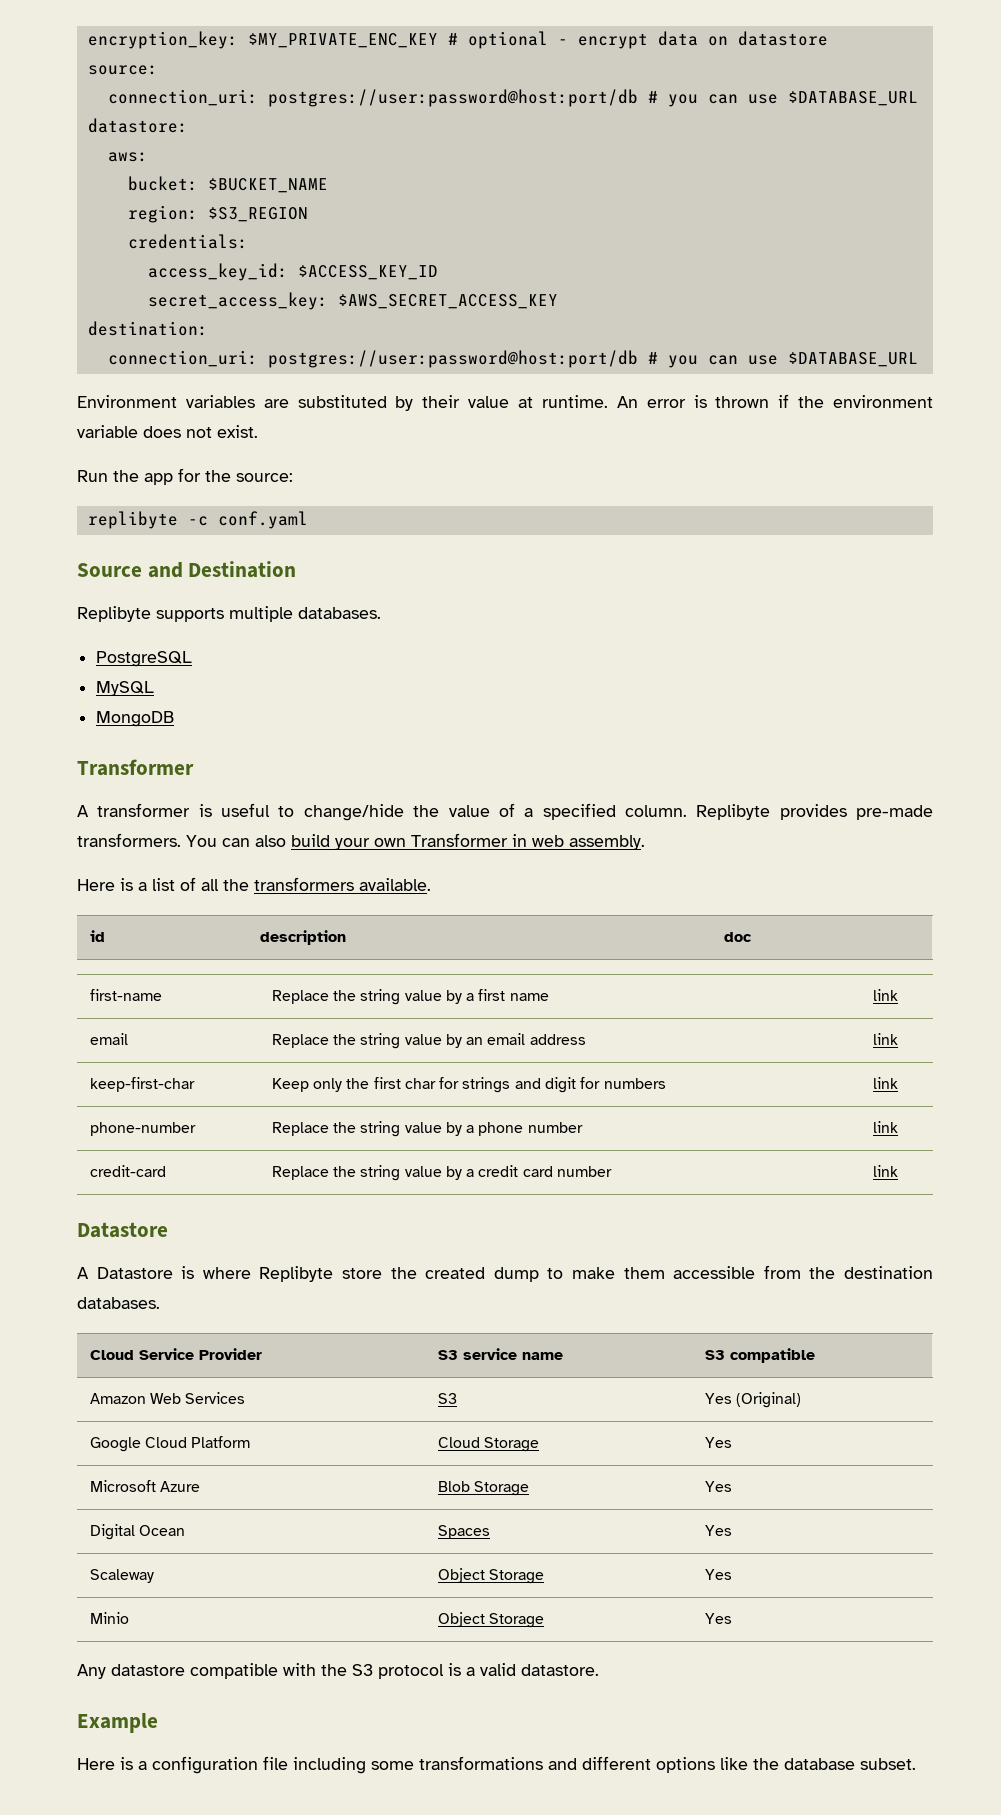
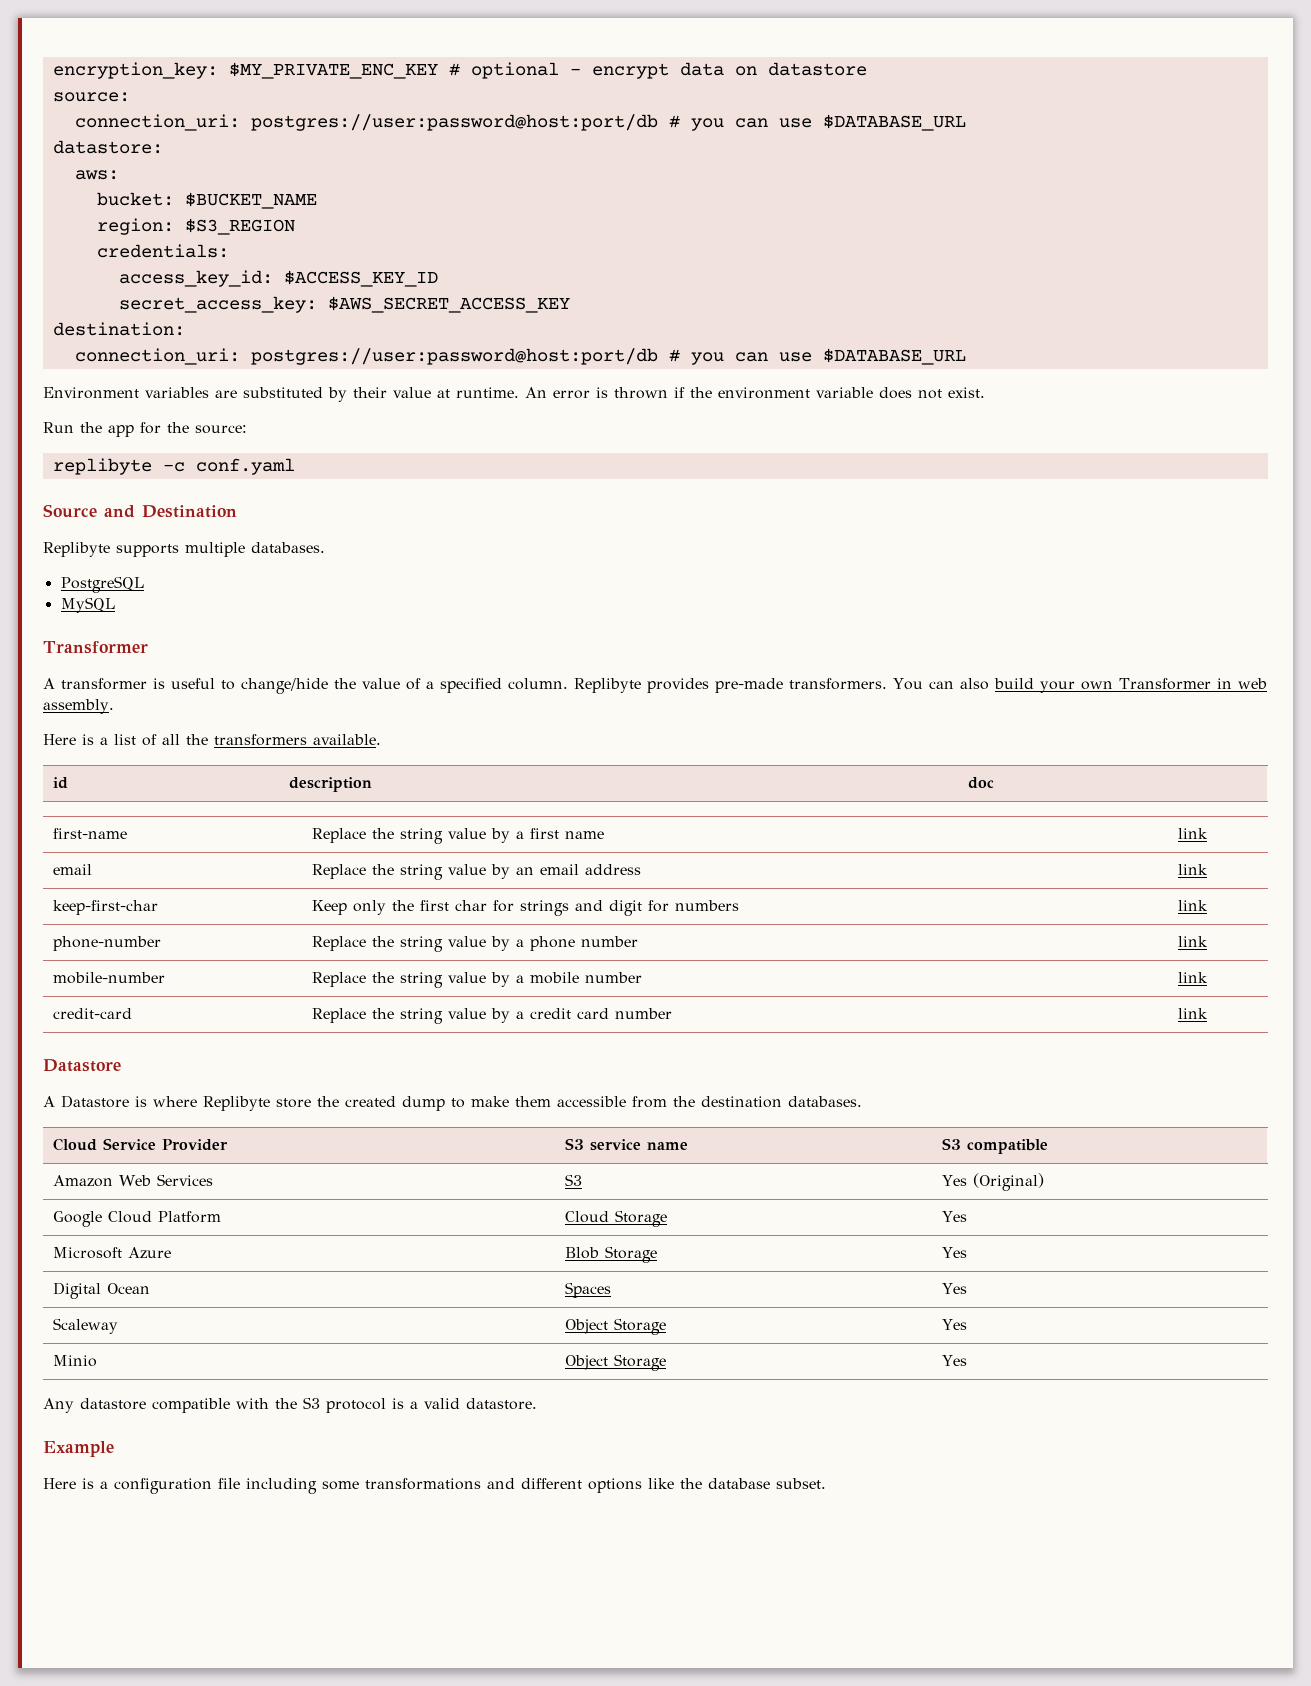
- MongoDB
+ mobile-number | Replace the string value by a mobile number | link

